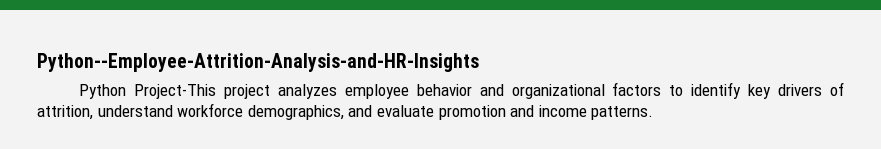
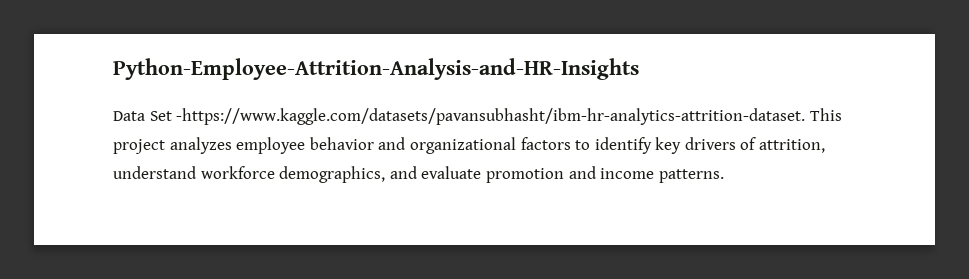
- Python--Employee-Attrition-Analysis-and-HR-Insights
- Python Project-This project analyzes employee behavior and organizational factors to identify key drivers of attrition, understand workforce demographics, and evaluate promotion and income patterns.
+ Python-Employee-Attrition-Analysis-and-HR-Insights
+ Data Set -https://www.kaggle.com/datasets/pavansubhasht/ibm-hr-analytics-attrition-dataset. This project analyzes employee behavior and organizational factors to identify key drivers of attrition, understand workforce demographics, and evaluate promotion and income patterns.

